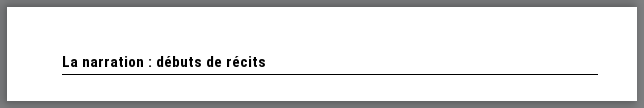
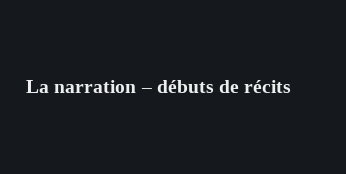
- La narration : débuts de récits
+ La narration – débuts de récits

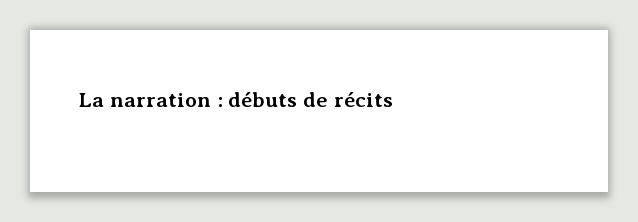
- La narration – débuts de récits
+ La narration : débuts de récits

